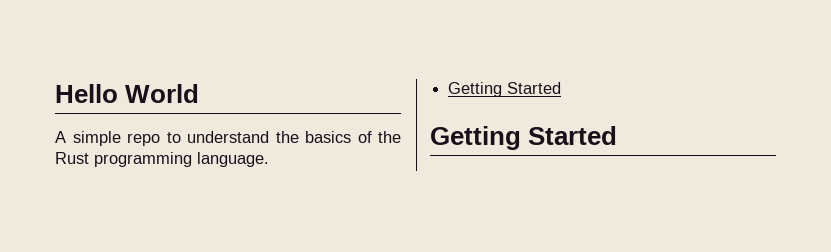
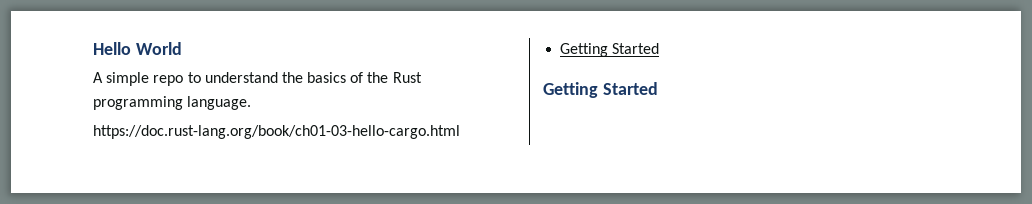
+ https://doc.rust-lang.org/book/ch01-03-hello-cargo.html

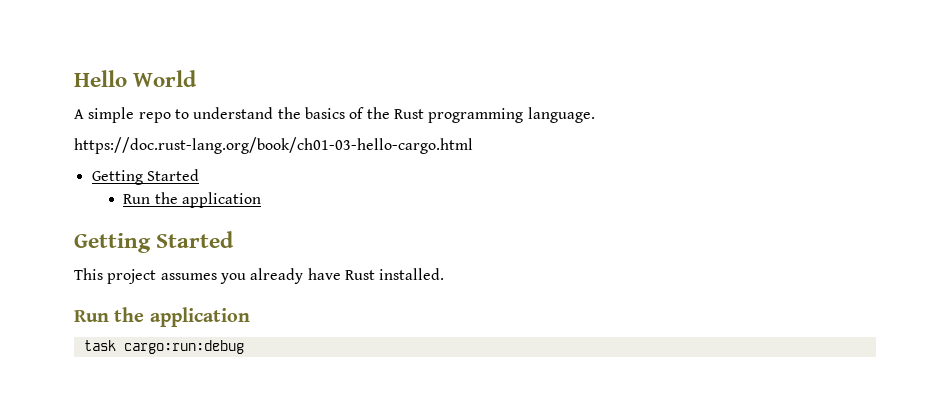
  https://doc.rust-lang.org/book/ch01-03-hello-cargo.html
  Getting Started
+ Run the application
  Getting Started
+ This project assumes you already have Rust installed.
+ Run the application
+ task cargo:run:debug

